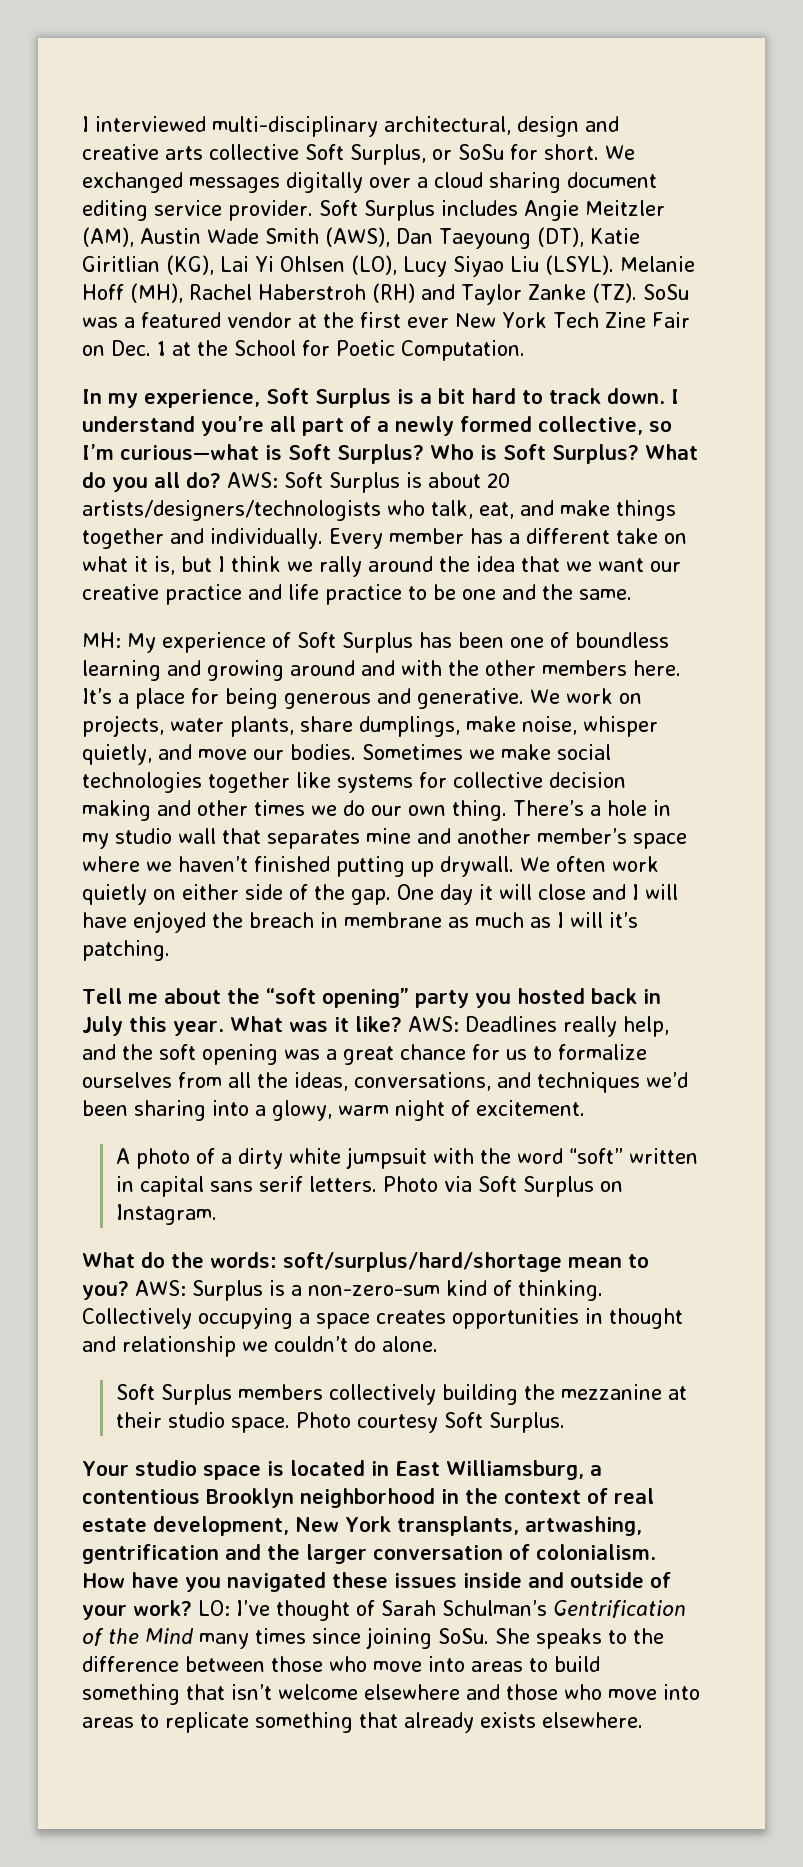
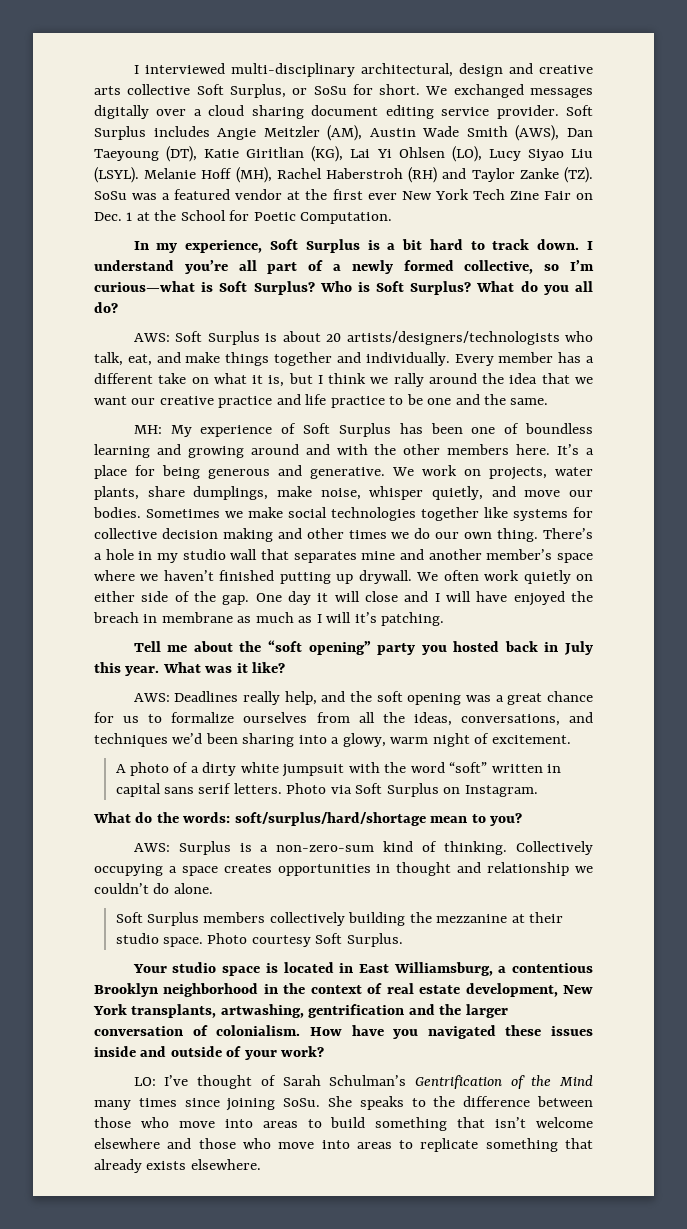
- What do you all do? AWS: Soft Surplus is about 20 artists/designers/technologists who talk, eat, and make things together and individually.
+ What do you all do?
+ AWS: Soft Surplus is about 20 artists/designers/technologists who talk, eat, and make things together and individually.
- What was it like? AWS: Deadlines really help, and the soft opening was a great chance for us to formalize ourselves from all the ideas, conversations, and techniques we’d been sharing into a glowy, warm night of excitement.
+ What was it like?
+ AWS: Deadlines really help, and the soft opening was a great chance for us to formalize ourselves from all the ideas, conversations, and techniques we’d been sharing into a glowy, warm night of excitement.
- What do the words: soft/surplus/hard/shortage mean to you? AWS: Surplus is a non-zero-sum kind of thinking.
+ What do the words: soft/surplus/hard/shortage mean to you?
+ AWS: Surplus is a non-zero-sum kind of thinking.
- How have you navigated these issues inside and outside of your work? LO: I’ve thought of Sarah Schulman’s Gentrification of the Mind many times since joining SoSu.
+ How have you navigated these issues inside and outside of your work?
+ LO: I’ve thought of Sarah Schulman’s Gentrification of the Mind many times since joining SoSu.

